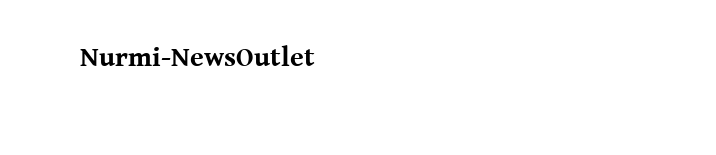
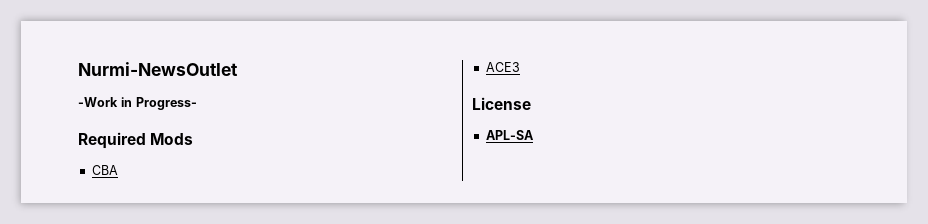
+ -Work in Progress-
+ Required Mods
+ CBA
+ ACE3
+ License
+ APL-SA

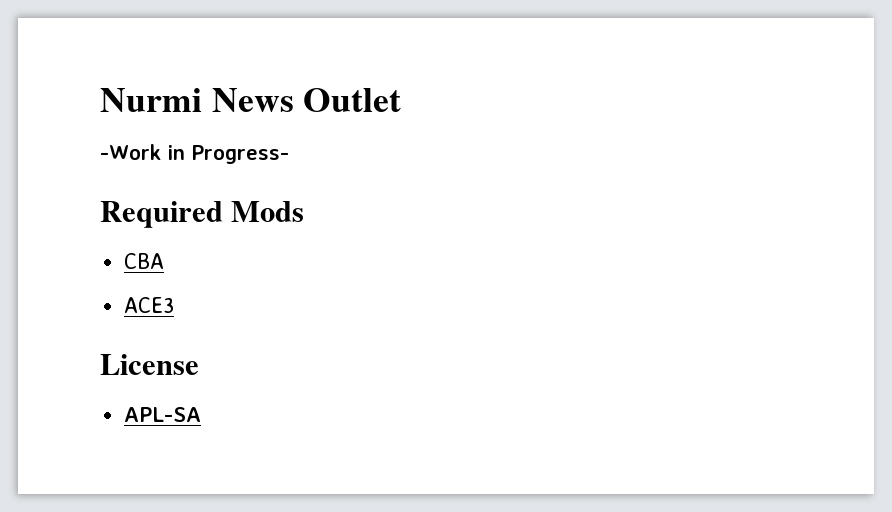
- Nurmi-NewsOutlet
+ Nurmi News Outlet

